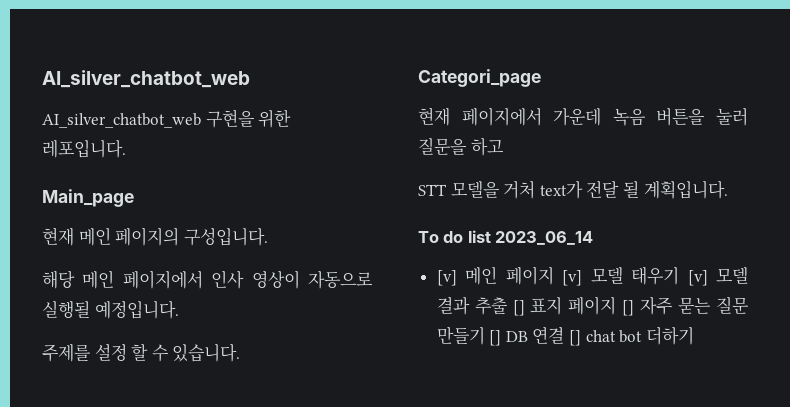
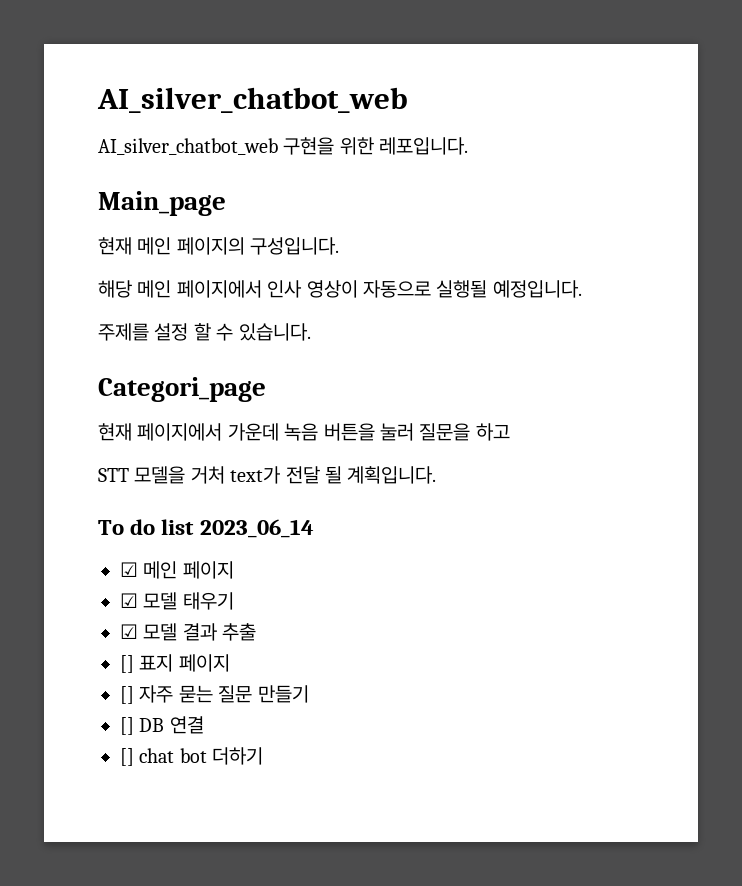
- [v] 메인 페이지 [v] 모델 태우기 [v] 모델 결과 추출 [] 표지 페이지 [] 자주 묻는 질문 만들기 [] DB 연결 [] chat bot 더하기
+ ☑ 메인 페이지
+ ☑ 모델 태우기
+ ☑ 모델 결과 추출
+ [] 표지 페이지
+ [] 자주 묻는 질문 만들기
+ [] DB 연결
+ [] chat bot 더하기

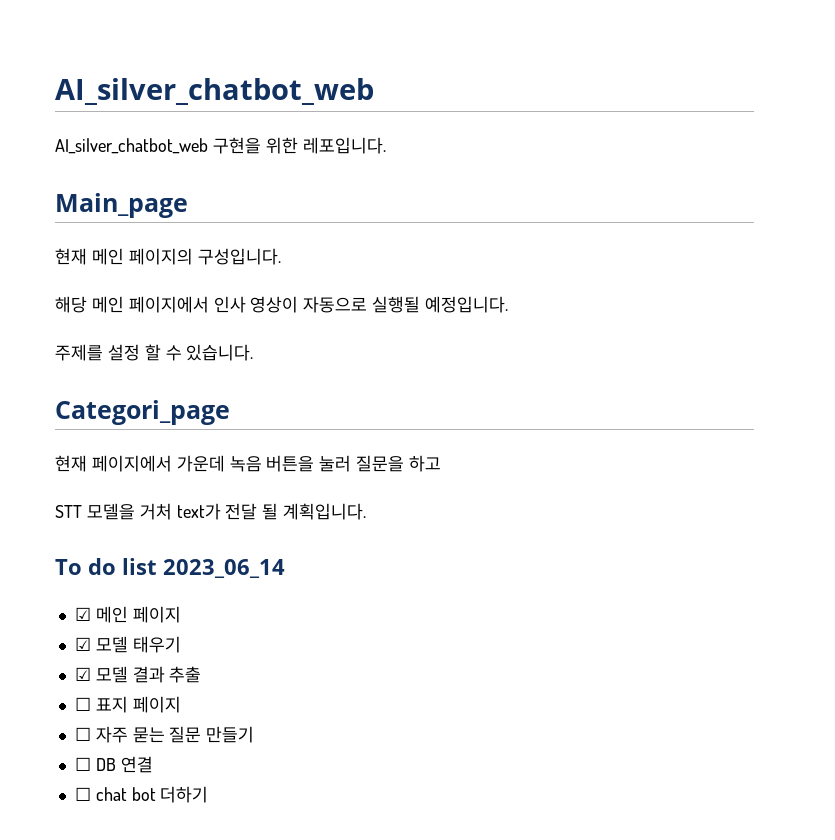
- [] 표지 페이지
+ ☐ 표지 페이지
- [] 자주 묻는 질문 만들기
+ ☐ 자주 묻는 질문 만들기
- [] DB 연결
+ ☐ DB 연결
- [] chat bot 더하기
+ ☐ chat bot 더하기

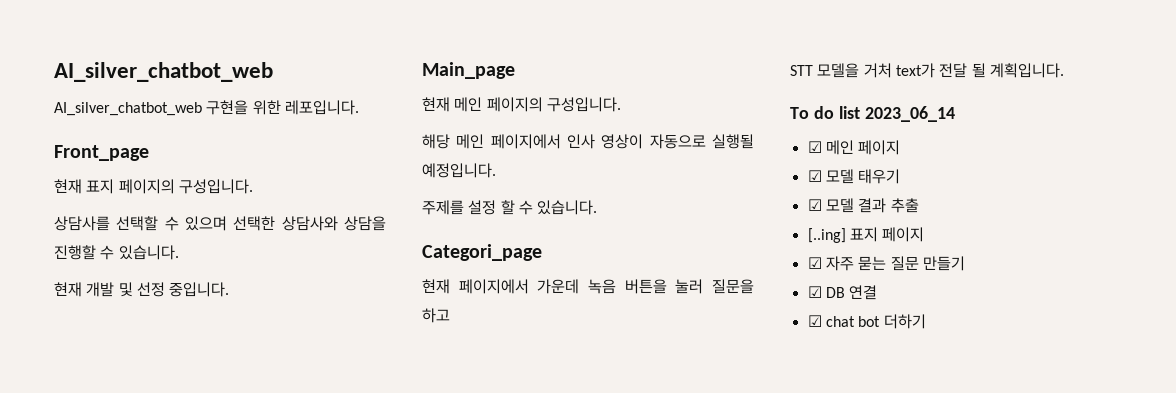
+ Front_page
+ 현재 표지 페이지의 구성입니다.
+ 상담사를 선택할 수 있으며 선택한 상담사와 상담을 진행할 수 있습니다.
+ 현재 개발 및 선정 중입니다.
- ☐ 표지 페이지
+ [..ing] 표지 페이지
- ☐ 자주 묻는 질문 만들기
+ ☑ 자주 묻는 질문 만들기
- ☐ DB 연결
+ ☑ DB 연결
- ☐ chat bot 더하기
+ ☑ chat bot 더하기

